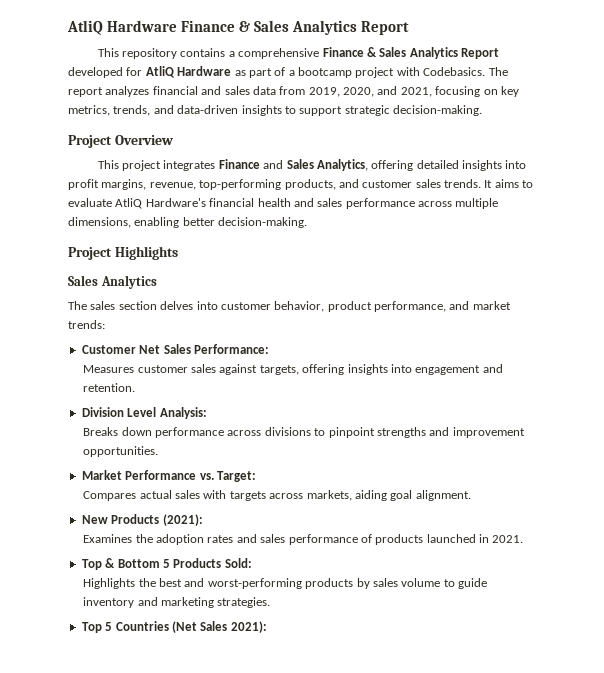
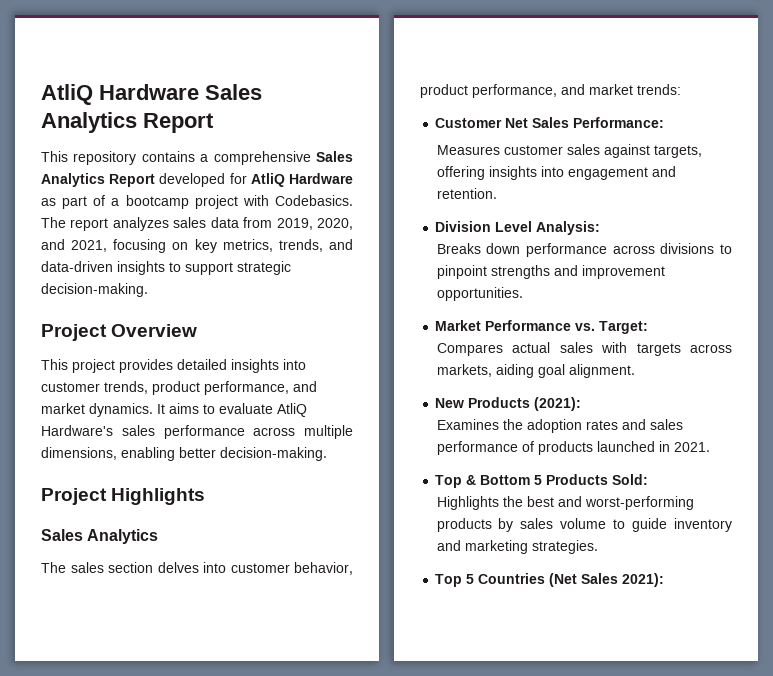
- AtliQ Hardware Finance & Sales Analytics Report
+ AtliQ Hardware Sales Analytics Report
- This repository contains a comprehensive Finance & Sales Analytics Report developed for AtliQ Hardware as part of a bootcamp project with Codebasics.
+ This repository contains a comprehensive Sales Analytics Report developed for AtliQ Hardware as part of a bootcamp project with Codebasics.
- The report analyzes financial and sales data from 2019, 2020, and 2021, focusing on key metrics, trends, and data-driven insights to support strategic decision-making.
+ The report analyzes sales data from 2019, 2020, and 2021, focusing on key metrics, trends, and data-driven insights to support strategic decision-making.
- This project integrates Finance and Sales Analytics, offering detailed insights into profit margins, revenue, top-performing products, and customer sales trends.
+ This project provides detailed insights into customer trends, product performance, and market dynamics.
- It aims to evaluate AtliQ Hardware's financial health and sales performance across multiple dimensions, enabling better decision-making.
+ It aims to evaluate AtliQ Hardware's sales performance across multiple dimensions, enabling better decision-making.

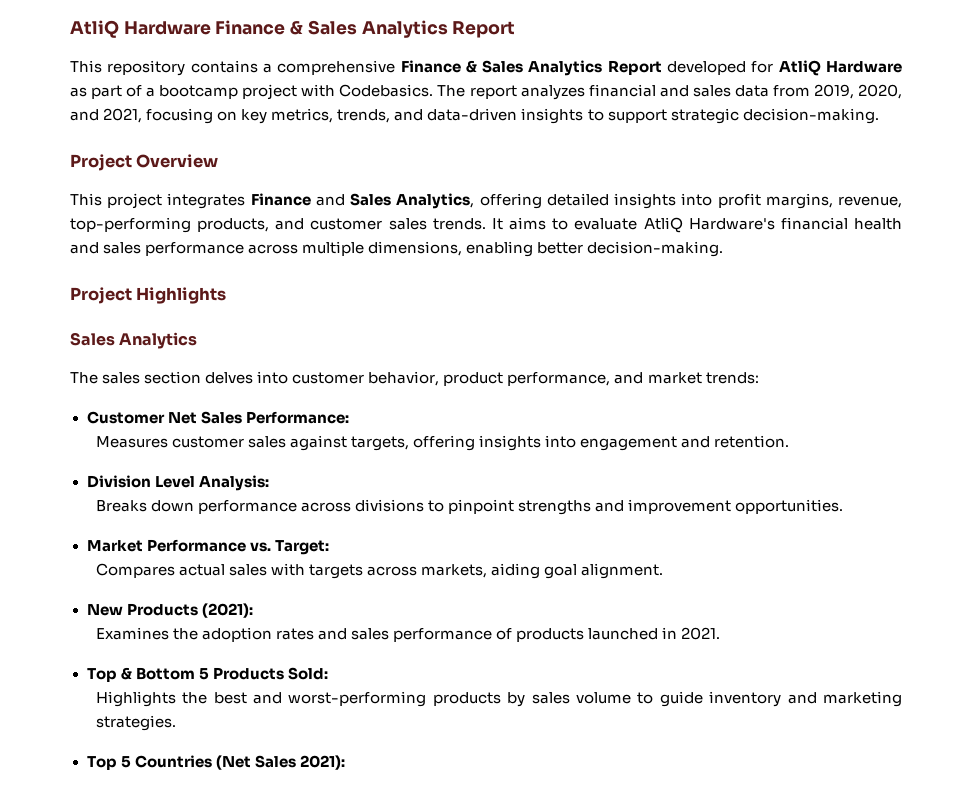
- AtliQ Hardware Sales Analytics Report
+ AtliQ Hardware Finance & Sales Analytics Report
- This repository contains a comprehensive Sales Analytics Report developed for AtliQ Hardware as part of a bootcamp project with Codebasics.
+ This repository contains a comprehensive Finance & Sales Analytics Report developed for AtliQ Hardware as part of a bootcamp project with Codebasics.
- The report analyzes sales data from 2019, 2020, and 2021, focusing on key metrics, trends, and data-driven insights to support strategic decision-making.
+ The report analyzes financial and sales data from 2019, 2020, and 2021, focusing on key metrics, trends, and data-driven insights to support strategic decision-making.
- This project provides detailed insights into customer trends, product performance, and market dynamics.
+ This project integrates Finance and Sales Analytics, offering detailed insights into profit margins, revenue, top-performing products, and customer sales trends.
- It aims to evaluate AtliQ Hardware's sales performance across multiple dimensions, enabling better decision-making.
+ It aims to evaluate AtliQ Hardware's financial health and sales performance across multiple dimensions, enabling better decision-making.

